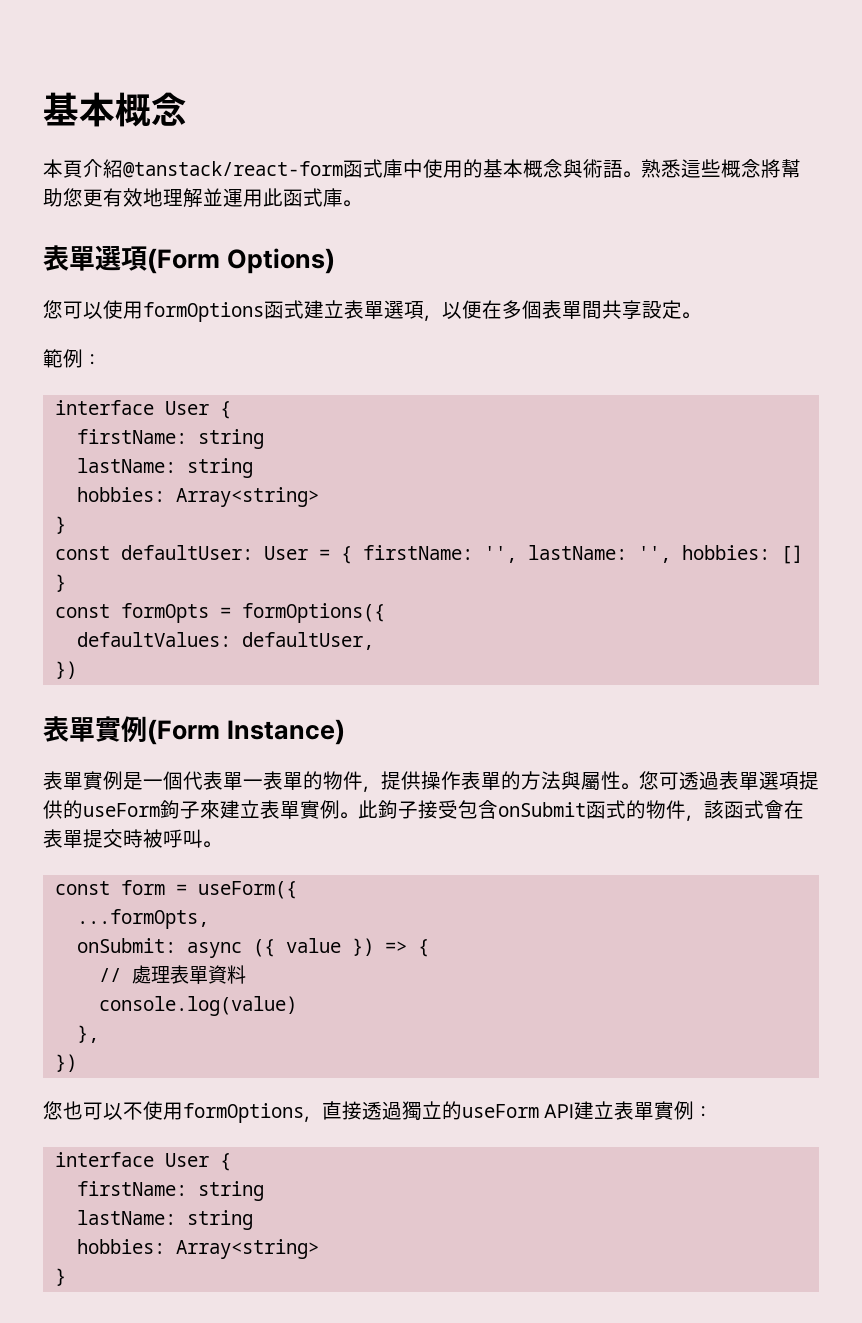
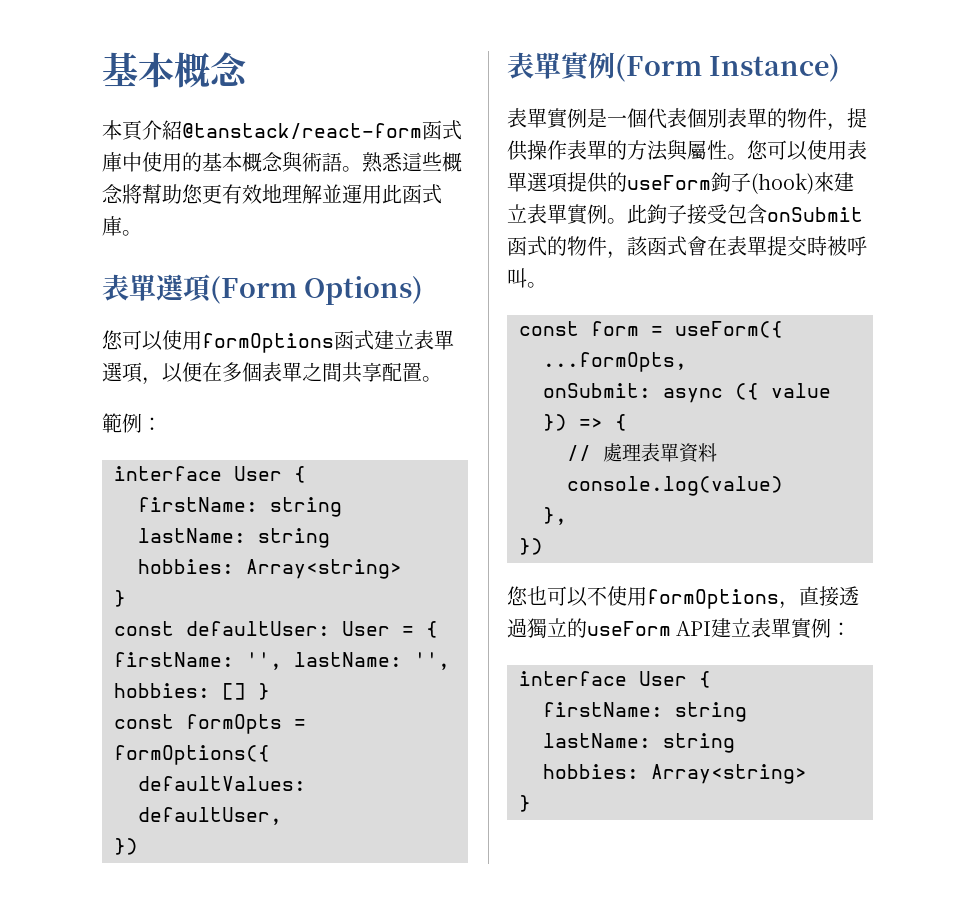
- 您可以使用formOptions函式建立表單選項，以便在多個表單間共享設定。
+ 您可以使用formOptions函式建立表單選項，以便在多個表單之間共享配置。
- 表單實例是一個代表單一表單的物件，提供操作表單的方法與屬性。
+ 表單實例是一個代表個別表單的物件，提供操作表單的方法與屬性。
- 您可透過表單選項提供的useForm鉤子來建立表單實例。
+ 您可以使用表單選項提供的useForm鉤子(hook)來建立表單實例。

